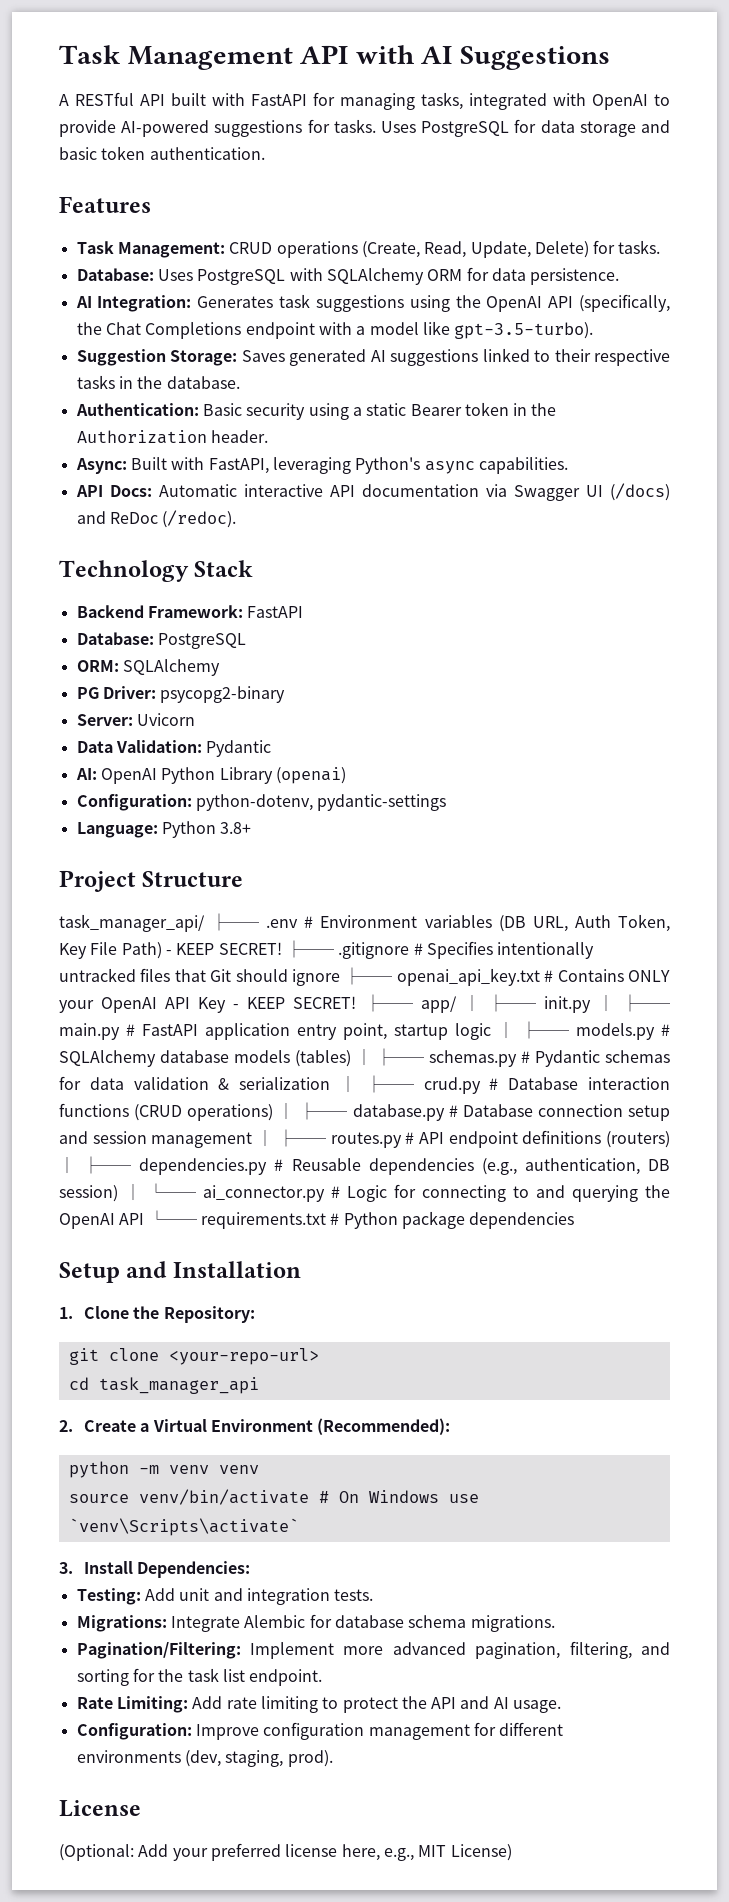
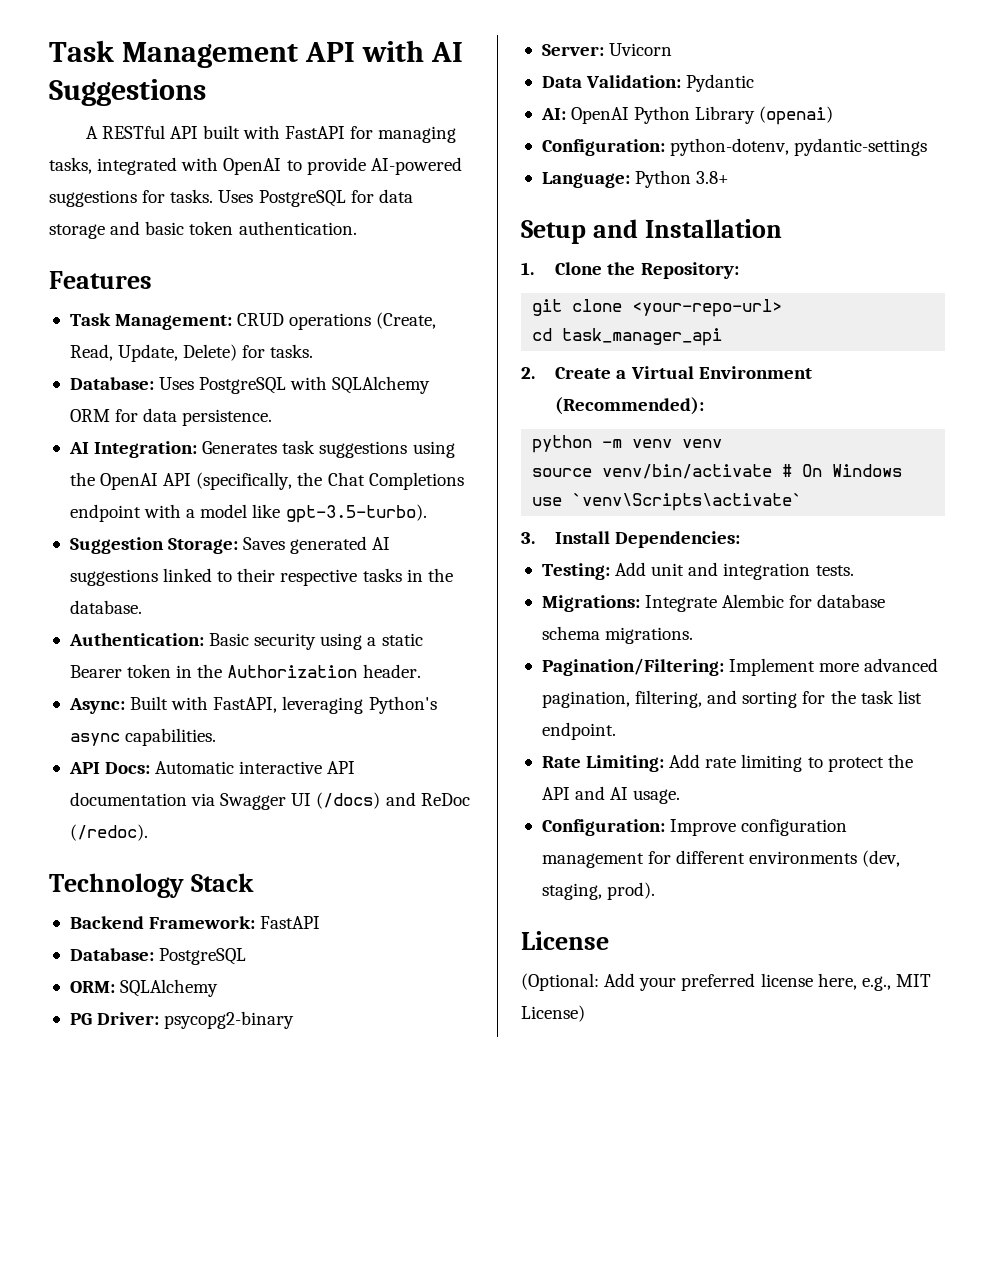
- Project Structure
- task_manager_api/ ├── .env # Environment variables (DB URL, Auth Token, Key File Path) - KEEP SECRET! ├── .gitignore # Specifies intentionally untracked files that Git should ignore ├── openai_api_key.txt # Contains ONLY your OpenAI API Key - KEEP SECRET! ├── app/ │ ├── init.py │ ├── main.py # FastAPI application entry point, startup logic │ ├── models.py # SQLAlchemy database models (tables) │ ├── schemas.py # Pydantic schemas for data validation & serialization │ ├── crud.py # Database interaction functions (CRUD operations) │ ├── database.py # Database connection setup and session management │ ├── routes.py # API endpoint definitions (routers) │ ├── dependencies.py # Reusable dependencies (e.g., authentication, DB session) │ └── ai_connector.py # Logic for connecting to and querying the OpenAI API └── requirements.txt # Python package dependencies

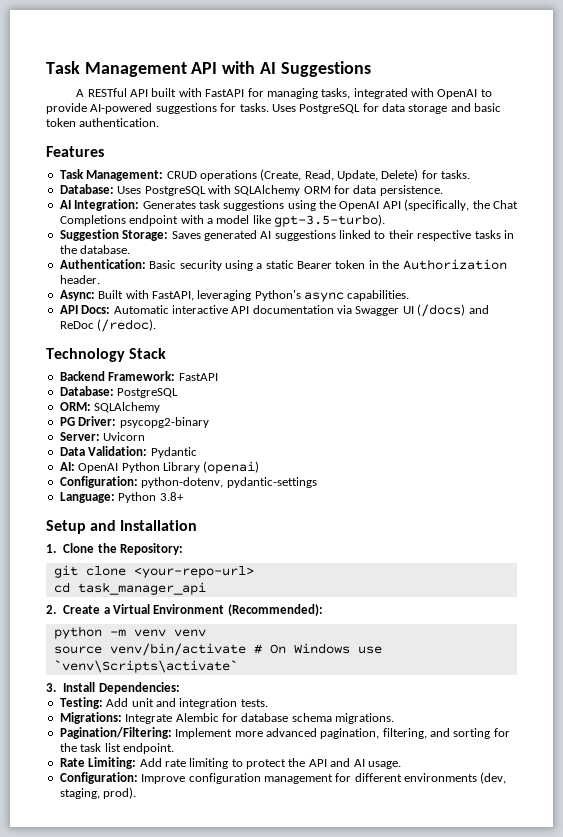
- License
- (Optional: Add your preferred license here, e.g., MIT License)

